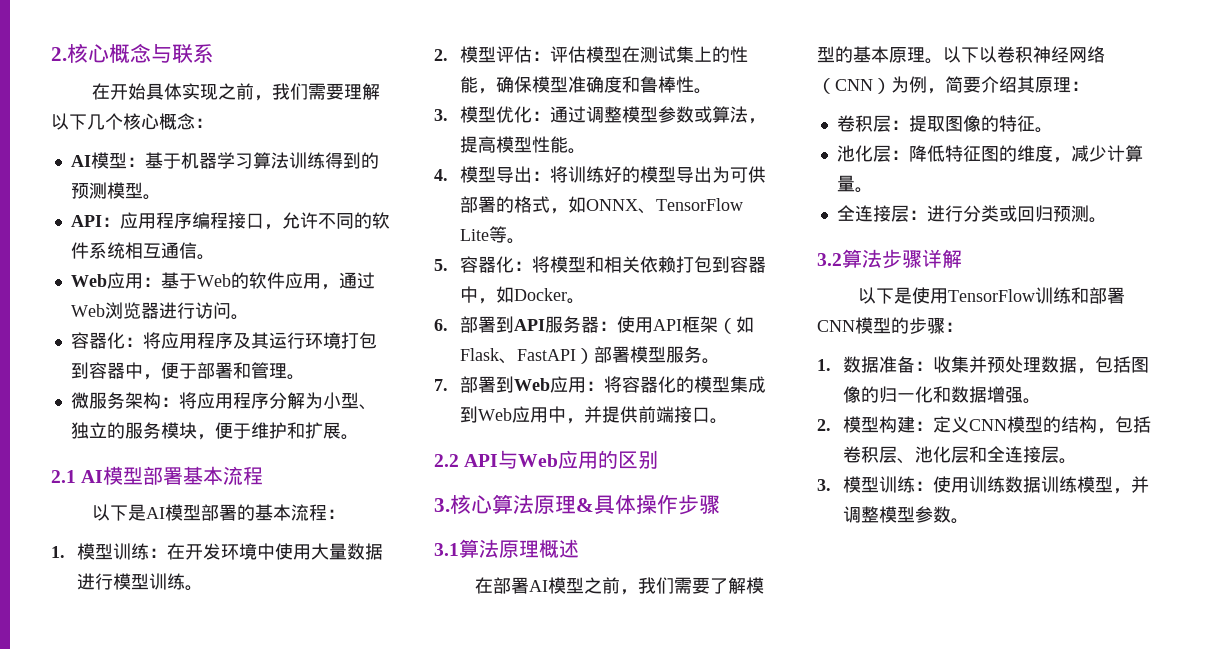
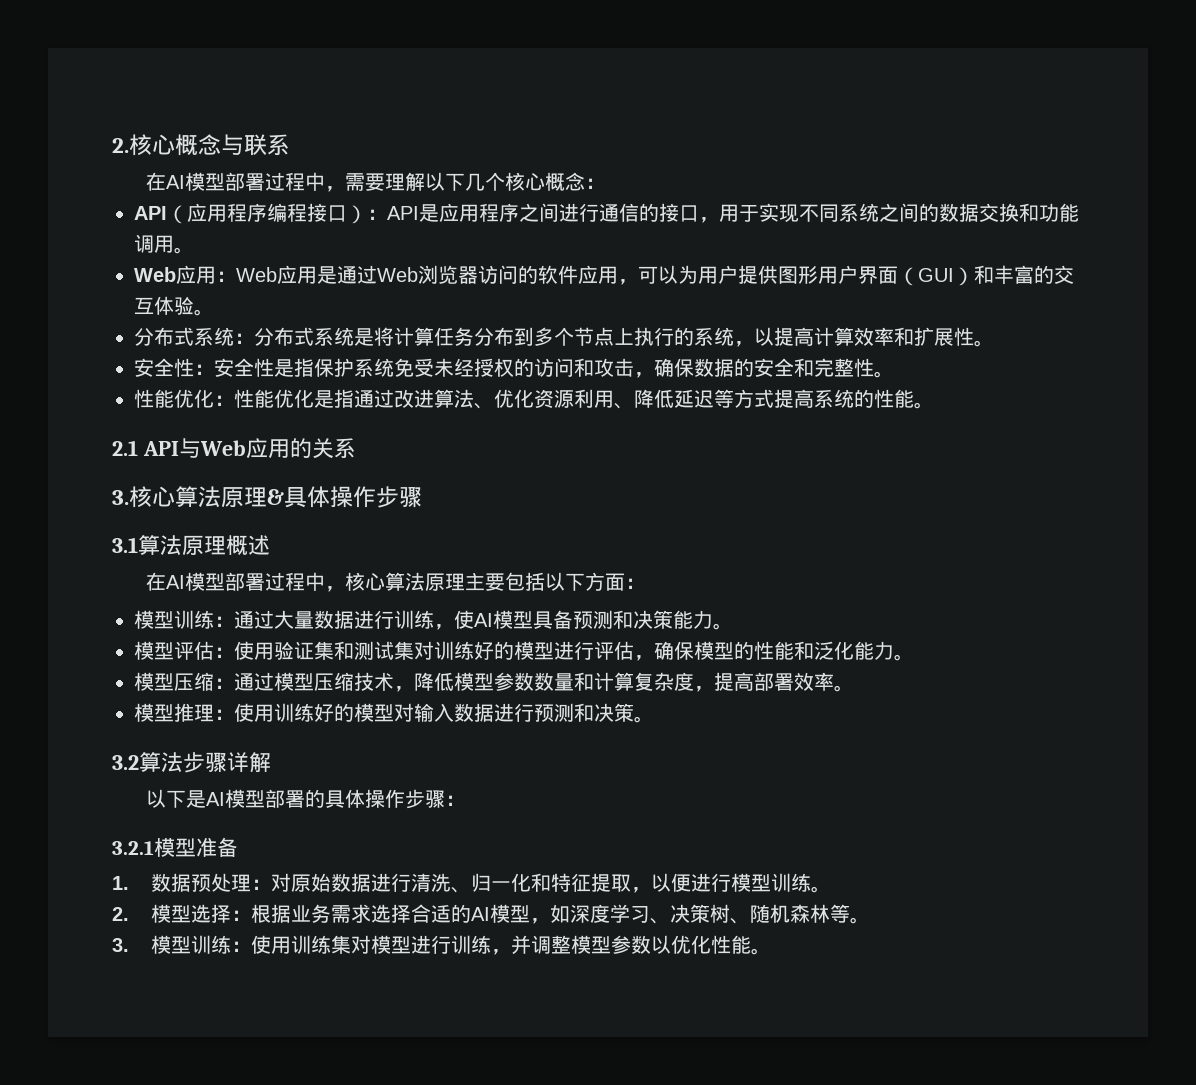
- 在开始具体实现之前，我们需要理解以下几个核心概念：
+ 在AI模型部署过程中，需要理解以下几个核心概念：
- AI模型：基于机器学习算法训练得到的预测模型。
- API：应用程序编程接口，允许不同的软件系统相互通信。
- Web应用：基于Web的软件应用，通过Web浏览器进行访问。
- 容器化：将应用程序及其运行环境打包到容器中，便于部署和管理。
- 微服务架构：将应用程序分解为小型、独立的服务模块，便于维护和扩展。
- 2.1 AI模型部署基本流程
- 以下是AI模型部署的基本流程：
- 1.模型训练：在开发环境中使用大量数据进行模型训练。
- 2.模型评估：评估模型在测试集上的性能，确保模型准确度和鲁棒性。
- 3.模型优化：通过调整模型参数或算法，提高模型性能。
- 4.模型导出：将训练好的模型导出为可供部署的格式，如ONNX、TensorFlow Lite等。
- 5.容器化：将模型和相关依赖打包到容器中，如Docker。
- 6.部署到API服务器：使用API框架（如Flask、FastAPI）部署模型服务。
- 7.部署到Web应用：将容器化的模型集成到Web应用中，并提供前端接口。
- 2.2 API与Web应用的区别
+ API（应用程序编程接口）：API是应用程序之间进行通信的接口，用于实现不同系统之间的数据交换和功能调用。
+ Web应用：Web应用是通过Web浏览器访问的软件应用，可以为用户提供图形用户界面（GUI）和丰富的交互体验。
+ 分布式系统：分布式系统是将计算任务分布到多个节点上执行的系统，以提高计算效率和扩展性。
+ 安全性：安全性是指保护系统免受未经授权的访问和攻击，确保数据的安全和完整性。
+ 性能优化：性能优化是指通过改进算法、优化资源利用、降低延迟等方式提高系统的性能。
+ 2.1 API与Web应用的关系
- 在部署AI模型之前，我们需要了解模型的基本原理。以下以卷积神经网络（CNN）为例，简要介绍其原理：
- 卷积层：提取图像的特征。
- 池化层：降低特征图的维度，减少计算量。
- 全连接层：进行分类或回归预测。
+ 在AI模型部署过程中，核心算法原理主要包括以下方面：
+ 模型训练：通过大量数据进行训练，使AI模型具备预测和决策能力。
+ 模型评估：使用验证集和测试集对训练好的模型进行评估，确保模型的性能和泛化能力。
+ 模型压缩：通过模型压缩技术，降低模型参数数量和计算复杂度，提高部署效率。
+ 模型推理：使用训练好的模型对输入数据进行预测和决策。
- 以下是使用TensorFlow训练和部署CNN模型的步骤：
+ 以下是AI模型部署的具体操作步骤：
+ 3.2.1模型准备
- 1.数据准备：收集并预处理数据，包括图像的归一化和数据增强。
- 2.模型构建：定义CNN模型的结构，包括卷积层、池化层和全连接层。
+ 1.数据预处理：对原始数据进行清洗、归一化和特征提取，以便进行模型训练。
+ 2.模型选择：根据业务需求选择合适的AI模型，如深度学习、决策树、随机森林等。
- 3.模型训练：使用训练数据训练模型，并调整模型参数。
+ 3.模型训练：使用训练集对模型进行训练，并调整模型参数以优化性能。

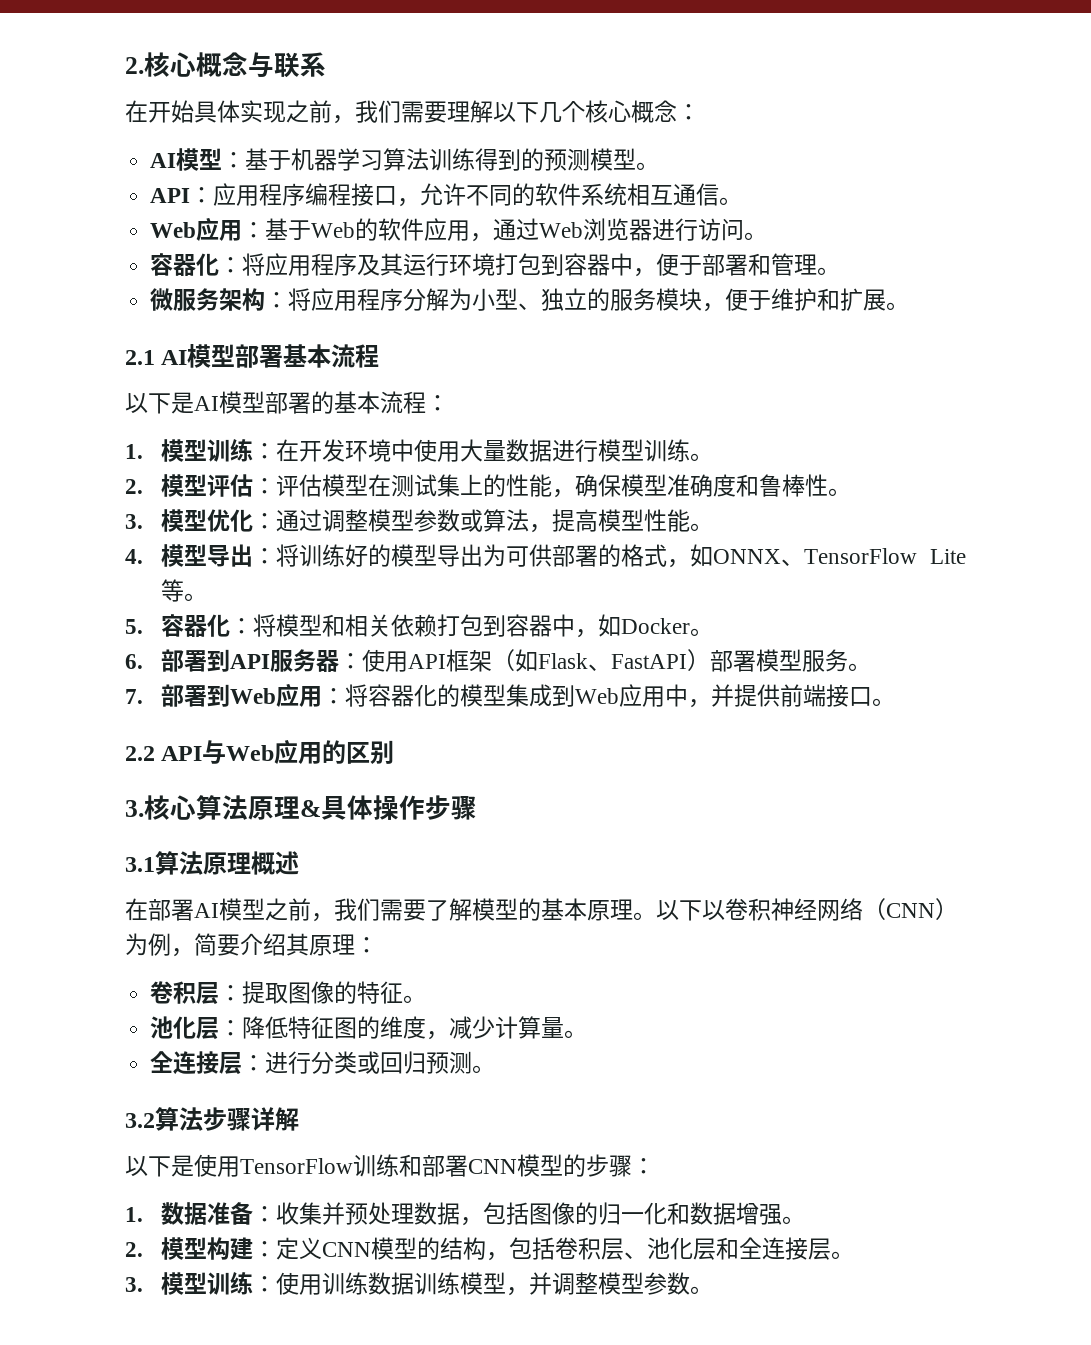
- 在AI模型部署过程中，需要理解以下几个核心概念：
+ 在开始具体实现之前，我们需要理解以下几个核心概念：
- API（应用程序编程接口）：API是应用程序之间进行通信的接口，用于实现不同系统之间的数据交换和功能调用。
- Web应用：Web应用是通过Web浏览器访问的软件应用，可以为用户提供图形用户界面（GUI）和丰富的交互体验。
- 分布式系统：分布式系统是将计算任务分布到多个节点上执行的系统，以提高计算效率和扩展性。
- 安全性：安全性是指保护系统免受未经授权的访问和攻击，确保数据的安全和完整性。
- 性能优化：性能优化是指通过改进算法、优化资源利用、降低延迟等方式提高系统的性能。
- 2.1 API与Web应用的关系
+ AI模型：基于机器学习算法训练得到的预测模型。
+ API：应用程序编程接口，允许不同的软件系统相互通信。
+ Web应用：基于Web的软件应用，通过Web浏览器进行访问。
+ 容器化：将应用程序及其运行环境打包到容器中，便于部署和管理。
+ 微服务架构：将应用程序分解为小型、独立的服务模块，便于维护和扩展。
+ 2.1 AI模型部署基本流程
+ 以下是AI模型部署的基本流程：
+ 1.模型训练：在开发环境中使用大量数据进行模型训练。
+ 2.模型评估：评估模型在测试集上的性能，确保模型准确度和鲁棒性。
+ 3.模型优化：通过调整模型参数或算法，提高模型性能。
+ 4.模型导出：将训练好的模型导出为可供部署的格式，如ONNX、TensorFlow Lite等。
+ 5.容器化：将模型和相关依赖打包到容器中，如Docker。
+ 6.部署到API服务器：使用API框架（如Flask、FastAPI）部署模型服务。
+ 7.部署到Web应用：将容器化的模型集成到Web应用中，并提供前端接口。
+ 2.2 API与Web应用的区别
- 在AI模型部署过程中，核心算法原理主要包括以下方面：
- 模型训练：通过大量数据进行训练，使AI模型具备预测和决策能力。
- 模型评估：使用验证集和测试集对训练好的模型进行评估，确保模型的性能和泛化能力。
- 模型压缩：通过模型压缩技术，降低模型参数数量和计算复杂度，提高部署效率。
- 模型推理：使用训练好的模型对输入数据进行预测和决策。
+ 在部署AI模型之前，我们需要了解模型的基本原理。以下以卷积神经网络（CNN）为例，简要介绍其原理：
+ 卷积层：提取图像的特征。
+ 池化层：降低特征图的维度，减少计算量。
+ 全连接层：进行分类或回归预测。
- 以下是AI模型部署的具体操作步骤：
+ 以下是使用TensorFlow训练和部署CNN模型的步骤：
- 3.2.1模型准备
- 1.数据预处理：对原始数据进行清洗、归一化和特征提取，以便进行模型训练。
- 2.模型选择：根据业务需求选择合适的AI模型，如深度学习、决策树、随机森林等。
+ 1.数据准备：收集并预处理数据，包括图像的归一化和数据增强。
+ 2.模型构建：定义CNN模型的结构，包括卷积层、池化层和全连接层。
- 3.模型训练：使用训练集对模型进行训练，并调整模型参数以优化性能。
+ 3.模型训练：使用训练数据训练模型，并调整模型参数。

